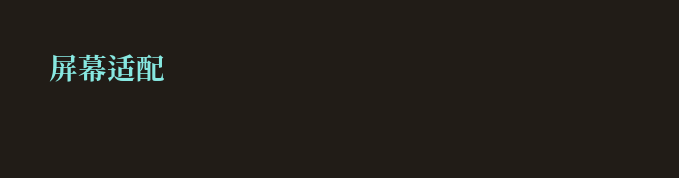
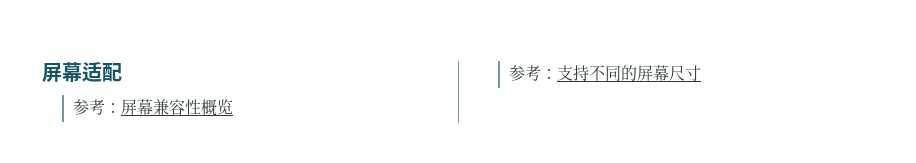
+ 参考：屏幕兼容性概览
+ 参考：支持不同的屏幕尺寸

